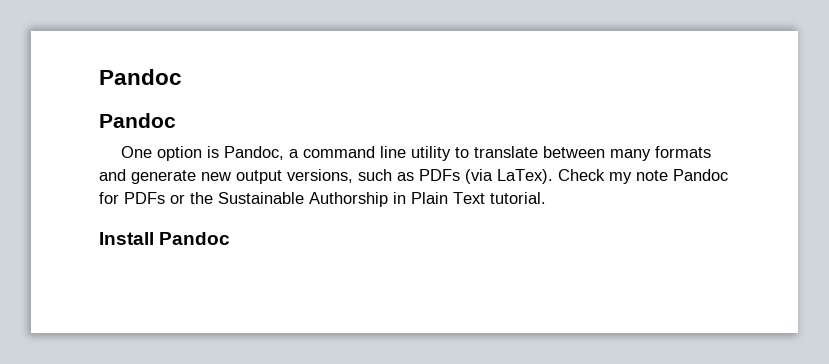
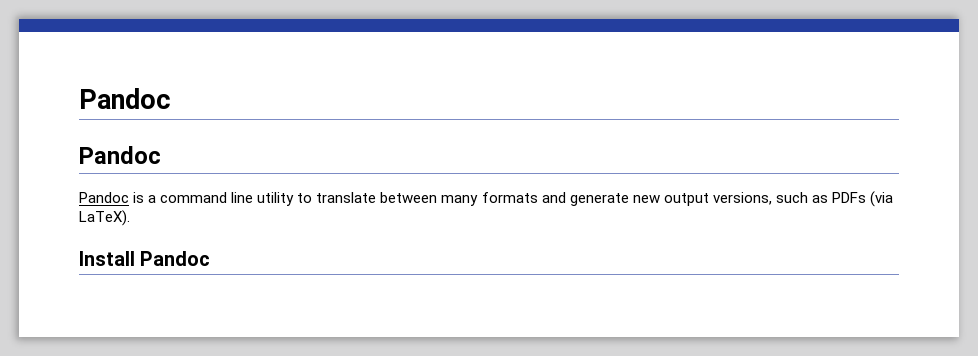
- One option is Pandoc, a command line utility to translate between many formats and generate new output versions, such as PDFs (via LaTex). Check my note Pandoc for PDFs or the Sustainable Authorship in Plain Text tutorial.
+ Pandoc is a command line utility to translate between many formats and generate new output versions, such as PDFs (via LaTeX).

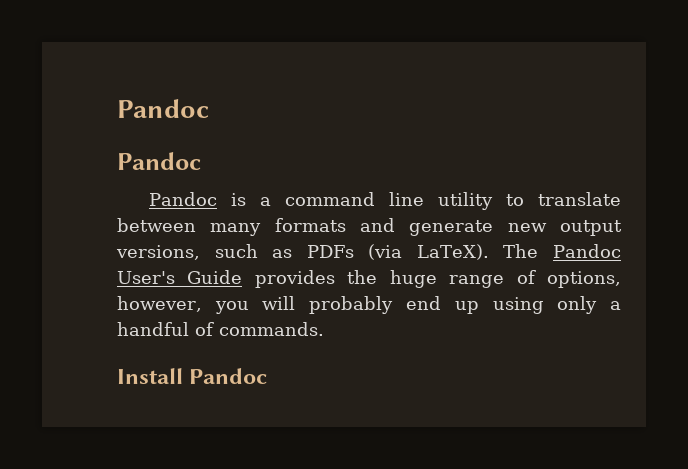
+ The Pandoc User's Guide provides the huge range of options, however, you will probably end up using only a handful of commands.

